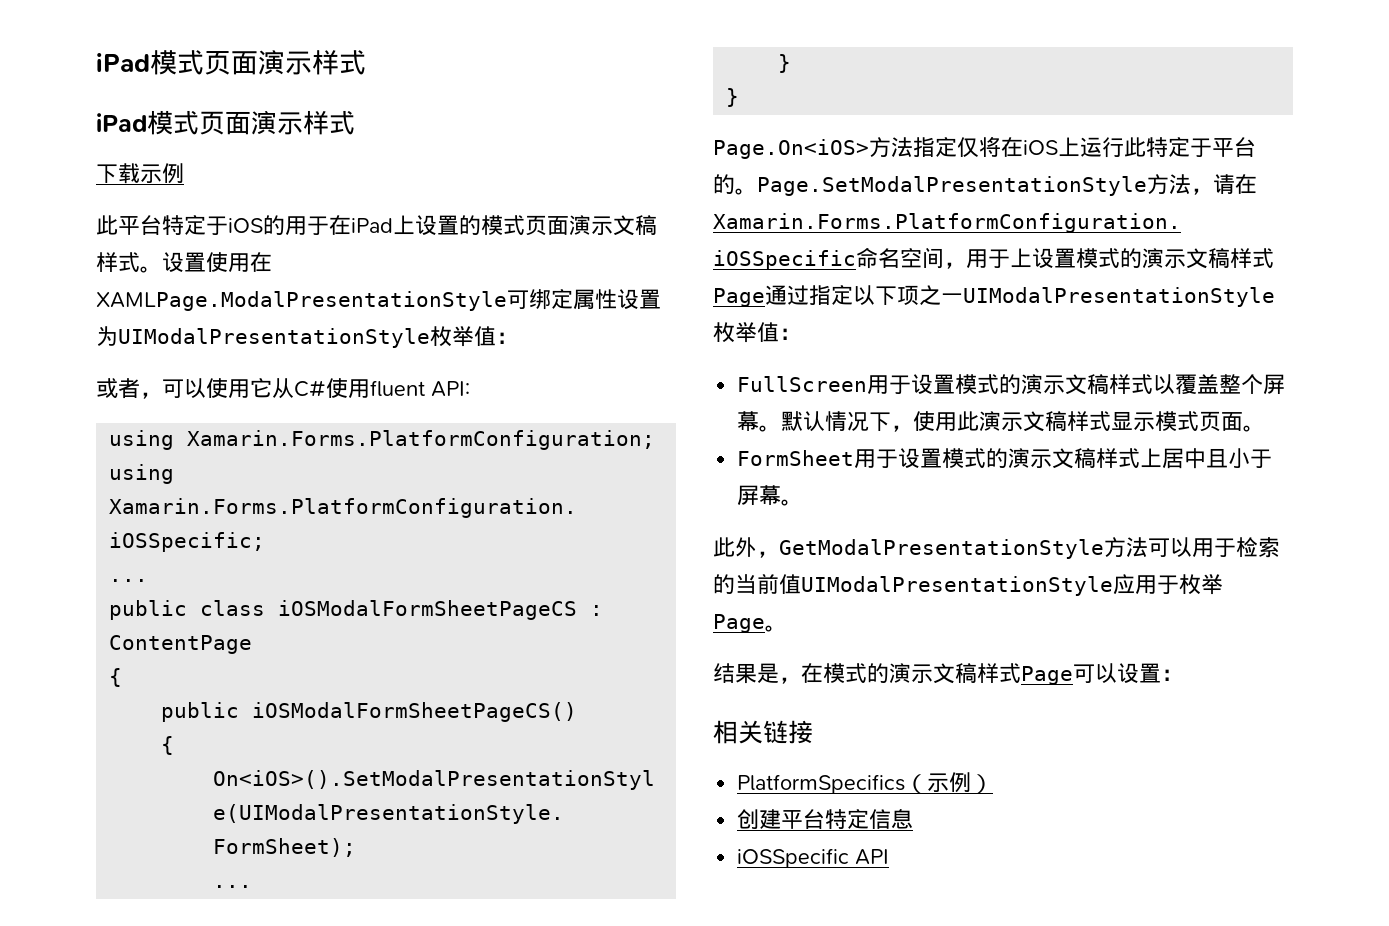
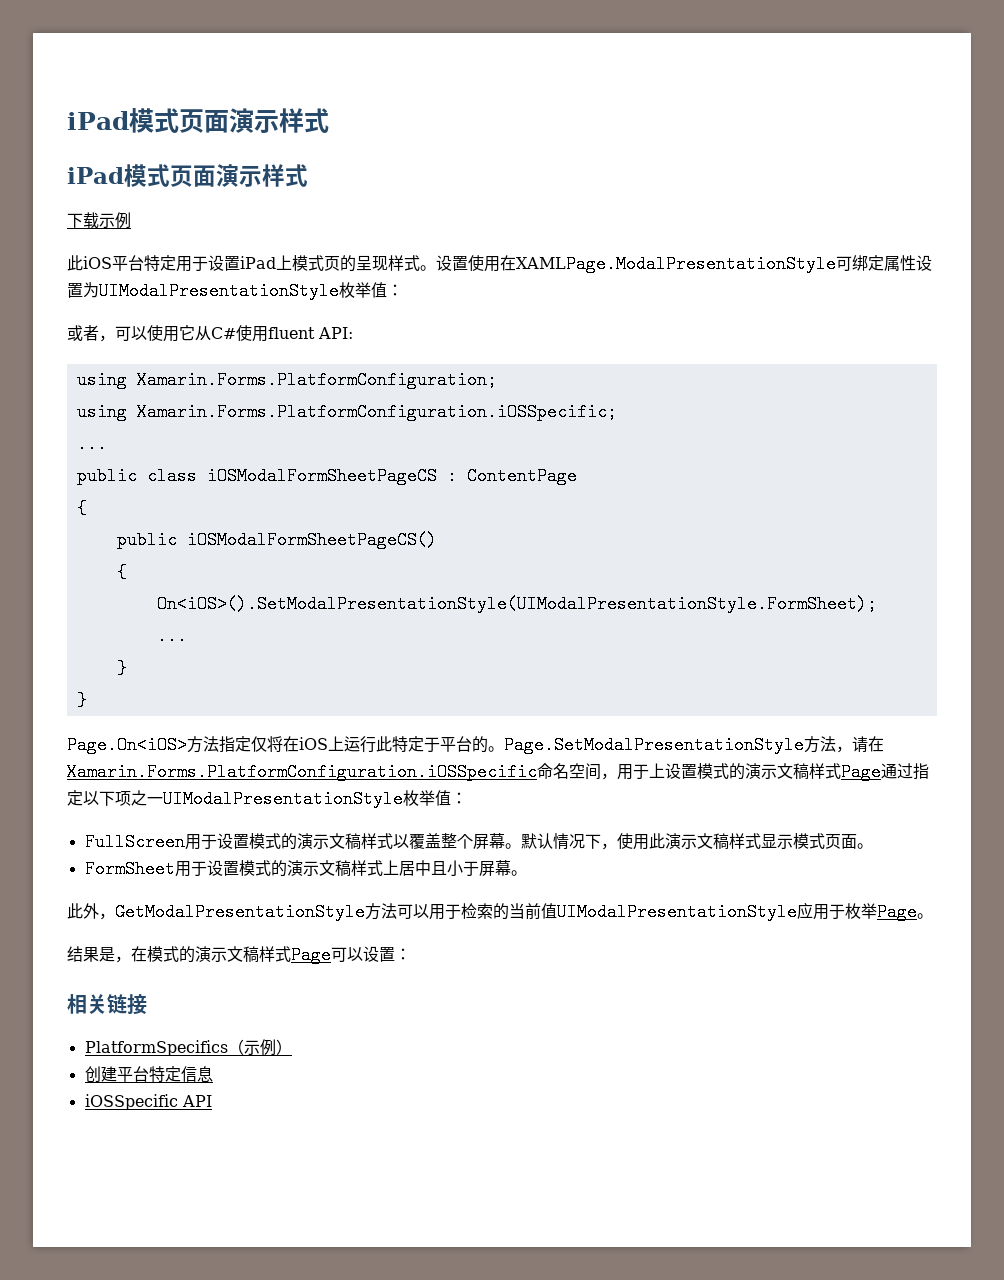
- 此平台特定于iOS的用于在iPad上设置的模式页面演示文稿样式。
+ 此iOS平台特定用于设置iPad上模式页的呈现样式。

